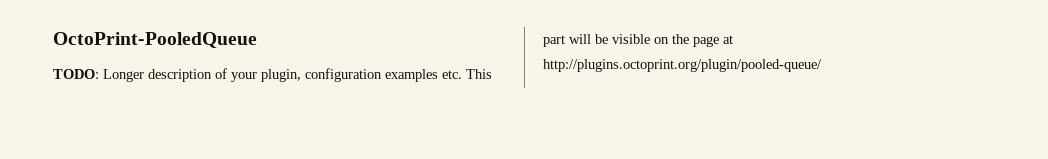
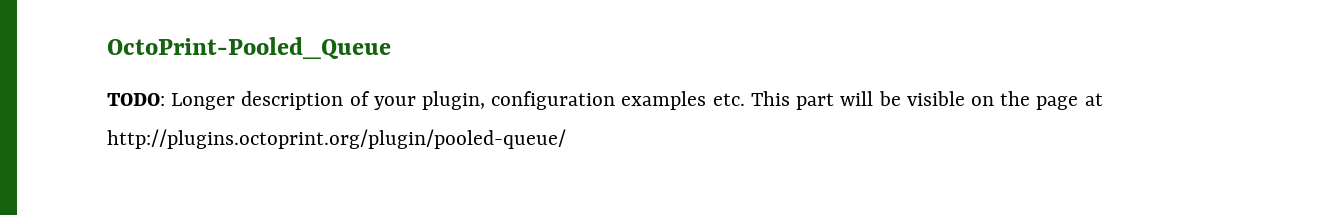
- OctoPrint-PooledQueue
+ OctoPrint-Pooled_Queue

